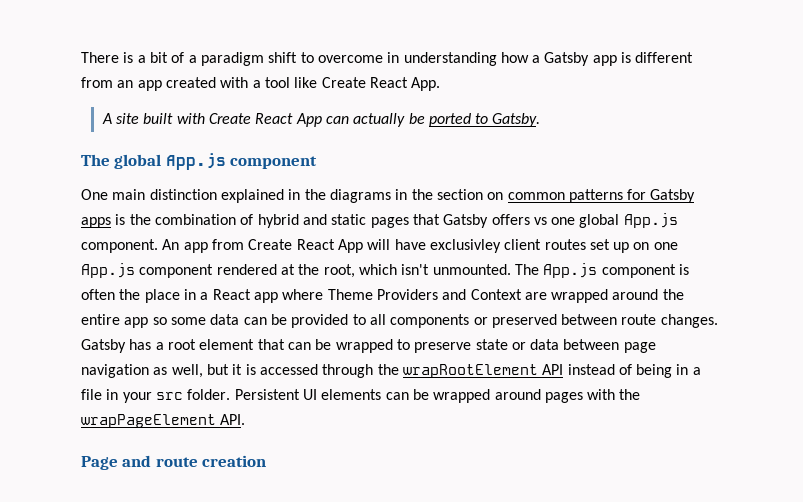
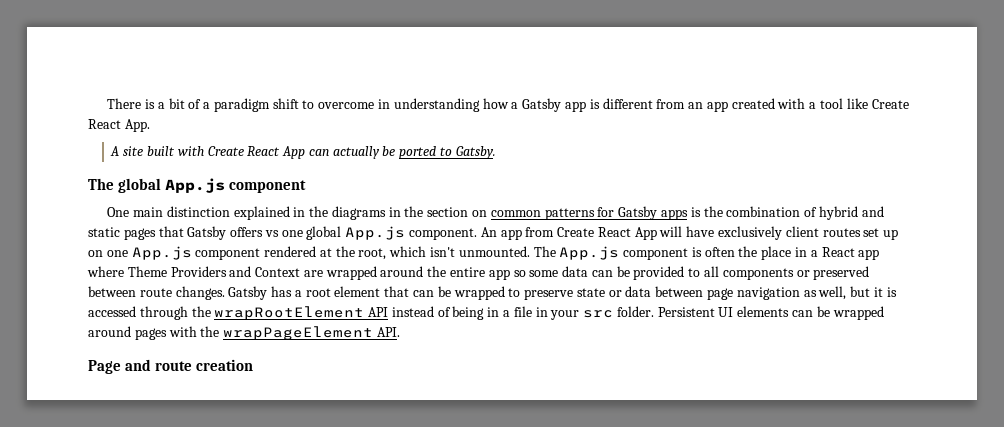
- An app from Create React App will have exclusivley client routes set up on one App.js component rendered at the root, which isn't unmounted.
+ An app from Create React App will have exclusively client routes set up on one App.js component rendered at the root, which isn't unmounted.

